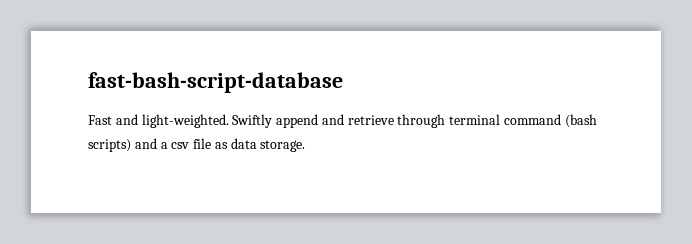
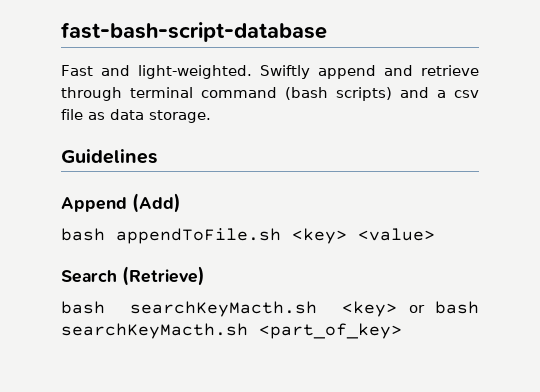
+ Guidelines
+ Append (Add)
+ bash appendToFile.sh <key> <value>
+ Search (Retrieve)
+ bash searchKeyMacth.sh <key> or bash searchKeyMacth.sh <part_of_key>

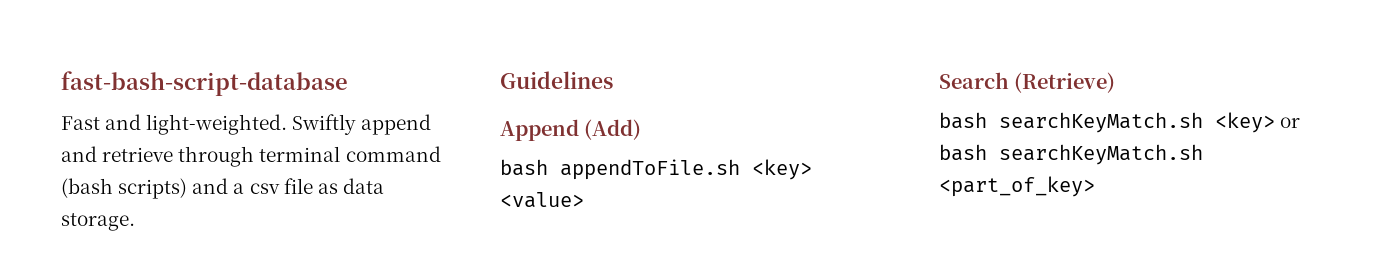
- bash searchKeyMacth.sh <key> or bash searchKeyMacth.sh <part_of_key>
+ bash searchKeyMatch.sh <key> or bash searchKeyMatch.sh <part_of_key>

